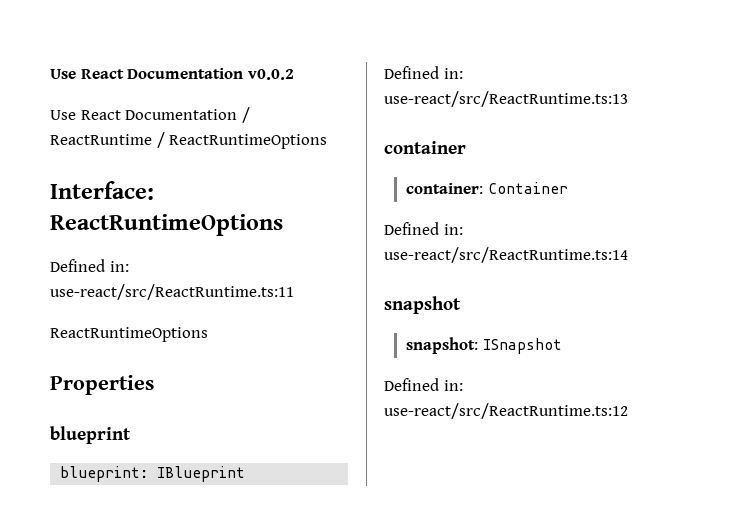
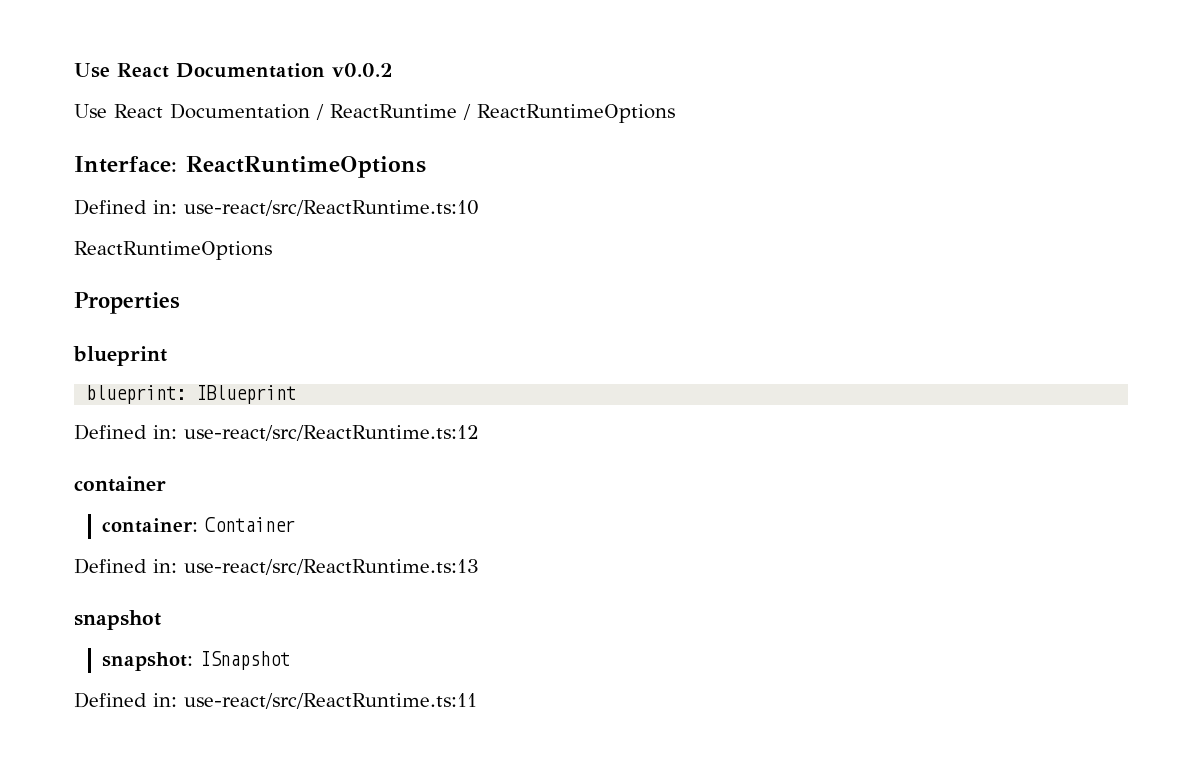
- Defined in: use-react/src/ReactRuntime.ts:11
+ Defined in: use-react/src/ReactRuntime.ts:10
- Defined in: use-react/src/ReactRuntime.ts:13
+ Defined in: use-react/src/ReactRuntime.ts:12
- Defined in: use-react/src/ReactRuntime.ts:14
+ Defined in: use-react/src/ReactRuntime.ts:13
- Defined in: use-react/src/ReactRuntime.ts:12
+ Defined in: use-react/src/ReactRuntime.ts:11

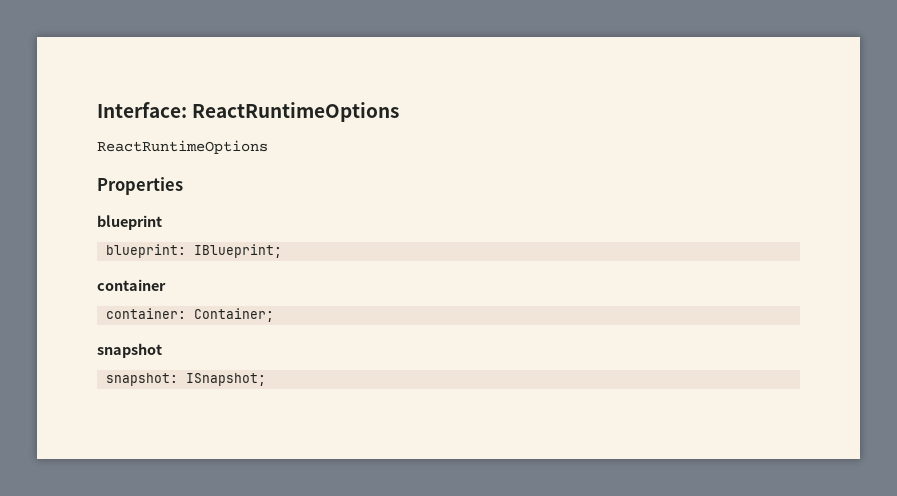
- Use React Documentation v0.0.2
- Use React Documentation / ReactRuntime / ReactRuntimeOptions
- Defined in: use-react/src/ReactRuntime.ts:10
- blueprint: IBlueprint
- Defined in: use-react/src/ReactRuntime.ts:12
+ blueprint: IBlueprint;
  container
- container: Container
- Defined in: use-react/src/ReactRuntime.ts:13
+ container: Container;
  snapshot
- snapshot: ISnapshot
- Defined in: use-react/src/ReactRuntime.ts:11
+ snapshot: ISnapshot;

